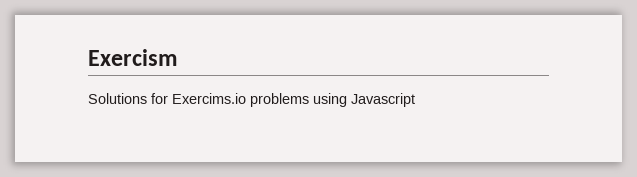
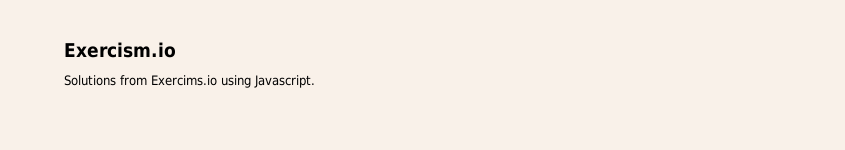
- Exercism
+ Exercism.io
- Solutions for Exercims.io problems using Javascript
+ Solutions from Exercims.io using Javascript.

